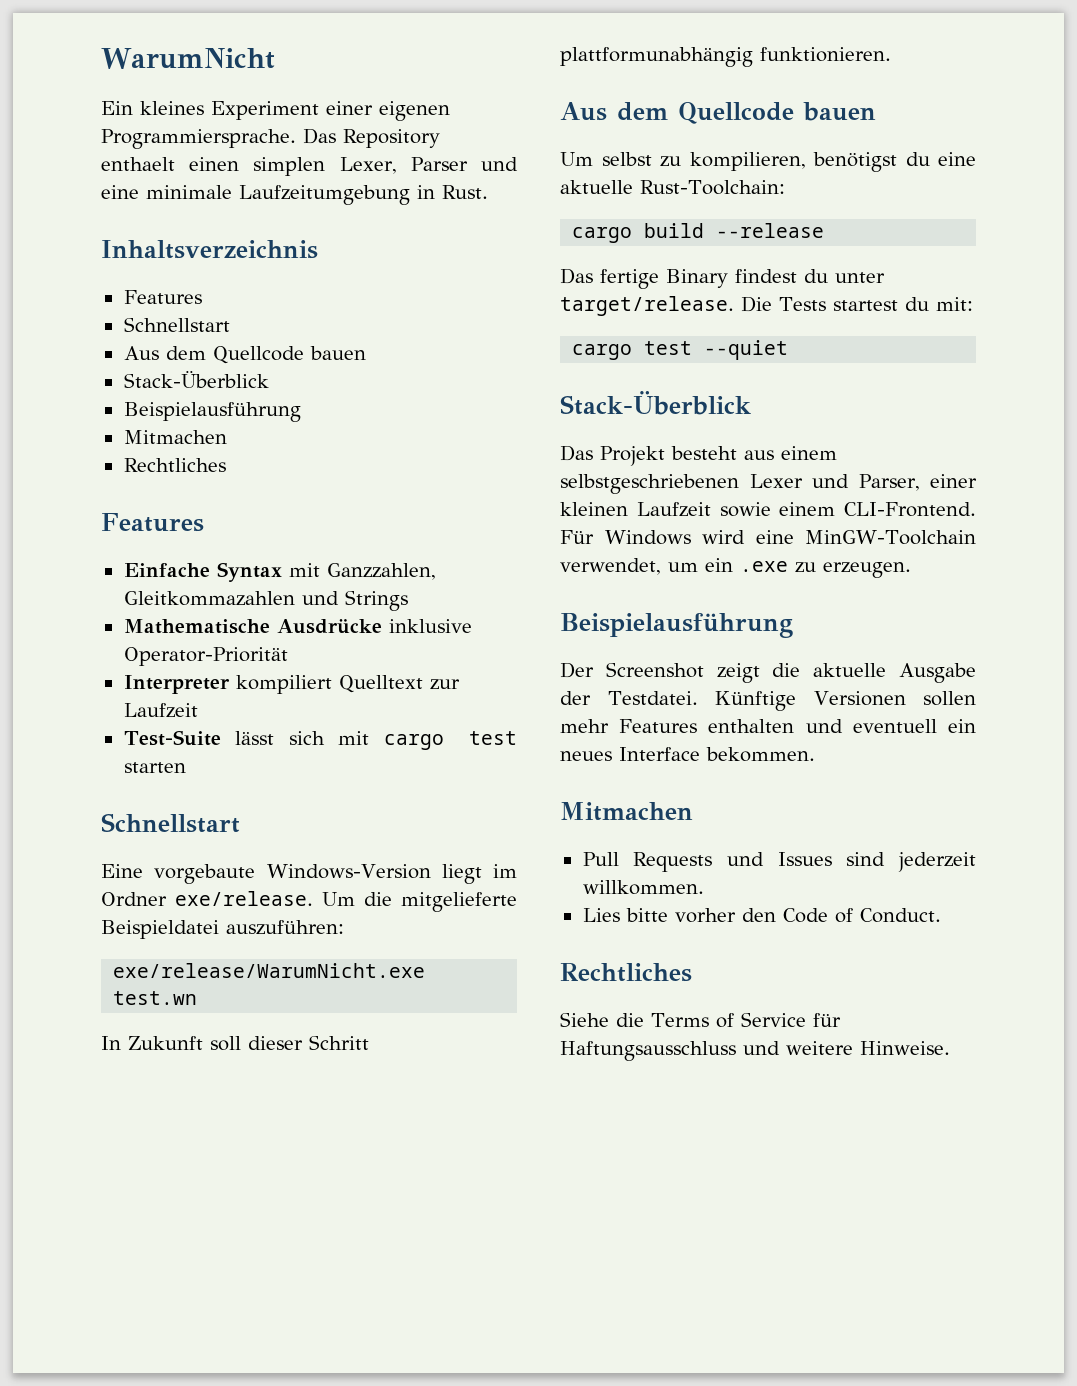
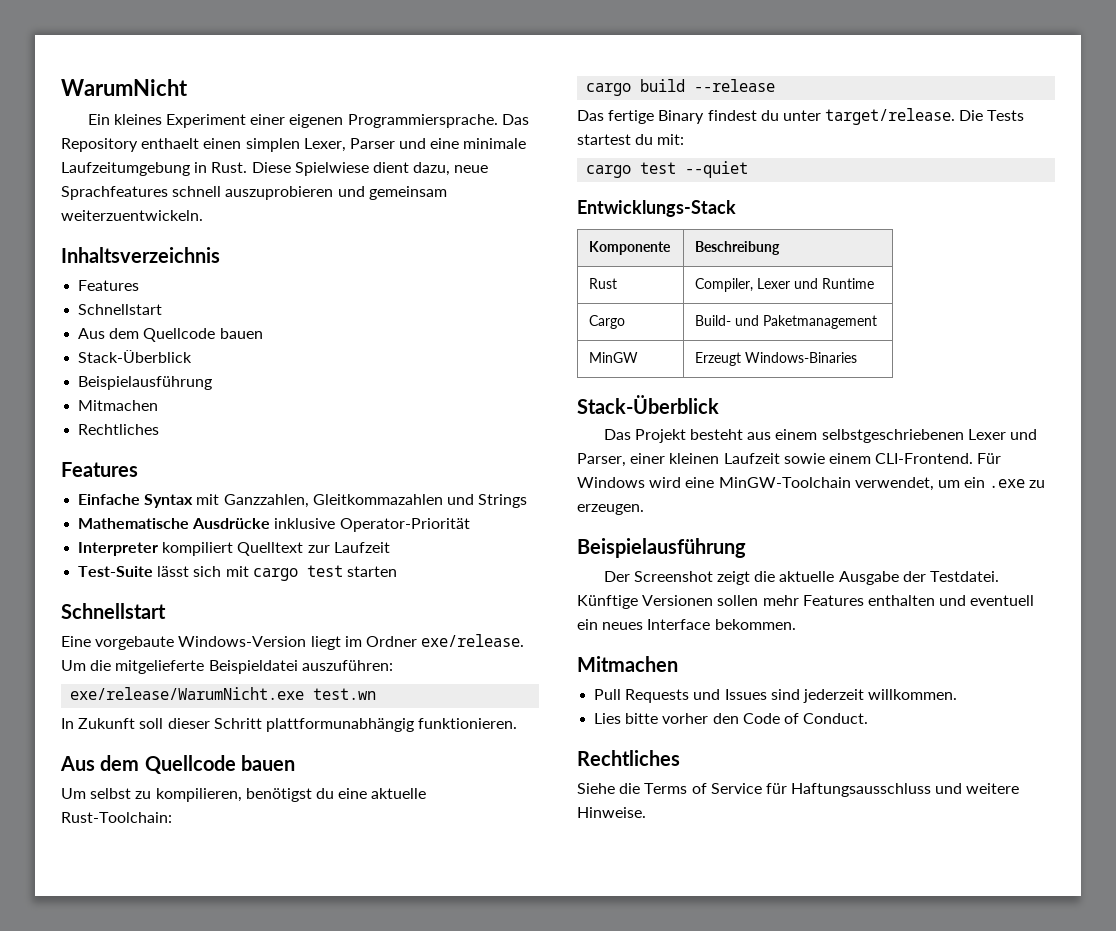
+ Diese Spielwiese dient dazu, neue Sprachfeatures schnell auszuprobieren und gemeinsam weiterzuentwickeln.
+ Entwicklungs-Stack
+ Komponente | Beschreibung
+ Rust | Compiler, Lexer und Runtime
+ Cargo | Build- und Paketmanagement
+ MinGW | Erzeugt Windows-Binaries

